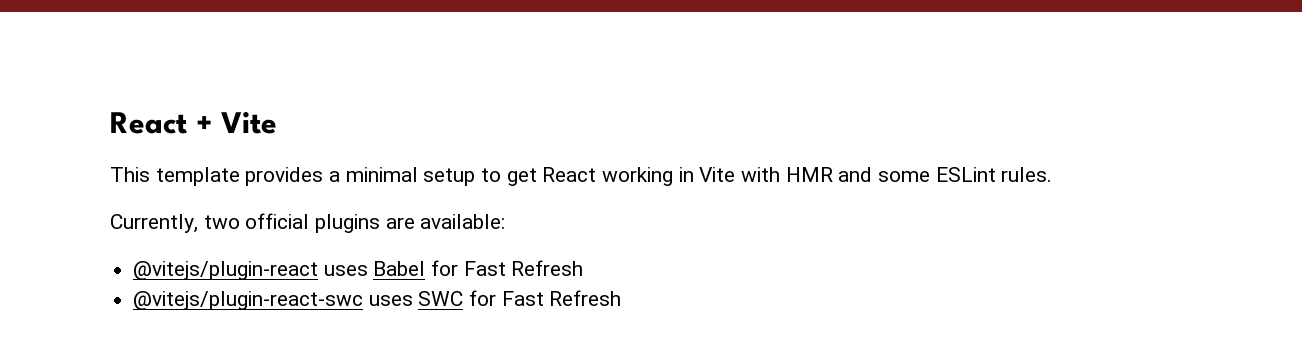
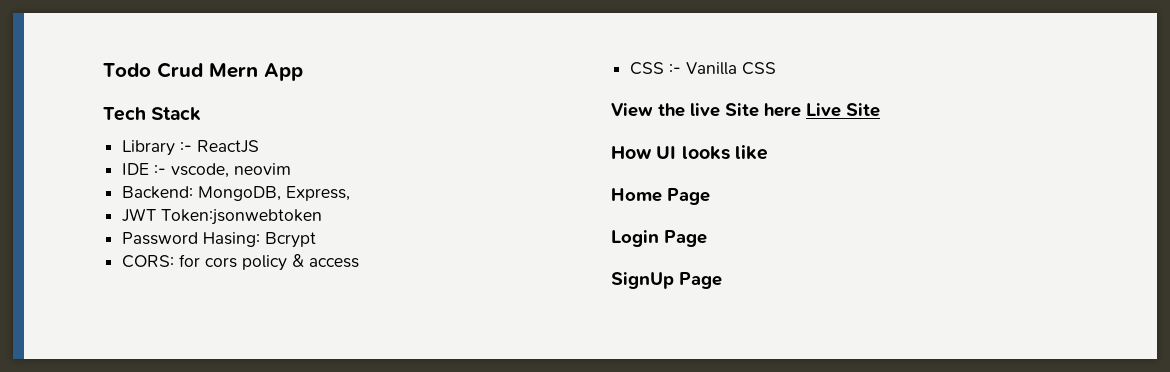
- React + Vite
- This template provides a minimal setup to get React working in Vite with HMR and some ESLint rules.
- Currently, two official plugins are available:
- @vitejs/plugin-react uses Babel for Fast Refresh
- @vitejs/plugin-react-swc uses SWC for Fast Refresh
+ Todo Crud Mern App
+ Tech Stack
+ Library :- ReactJS
+ IDE :- vscode, neovim
+ Backend: MongoDB, Express,
+ JWT Token:jsonwebtoken
+ Password Hasing: Bcrypt
+ CORS: for cors policy & access
+ CSS :- Vanilla CSS
+ View the live Site here Live Site
+ How UI looks like
+ Home Page
+ Login Page
+ SignUp Page

